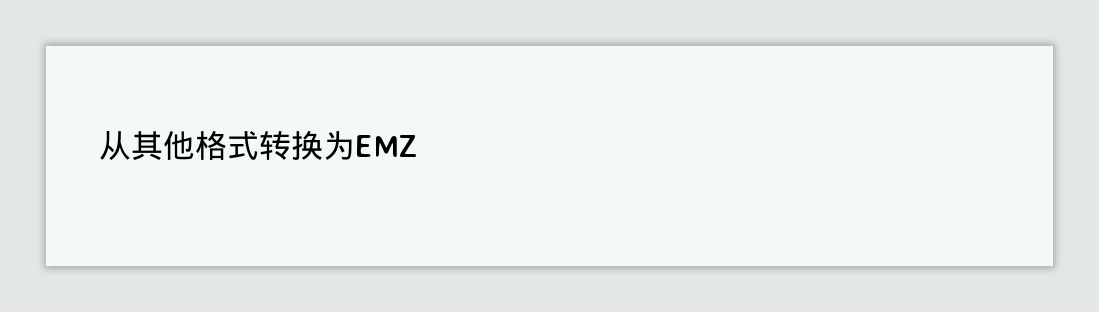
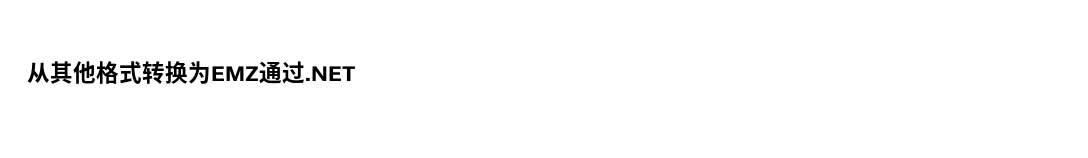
- 从其他格式转换为EMZ
+ 从其他格式转换为EMZ通过.NET

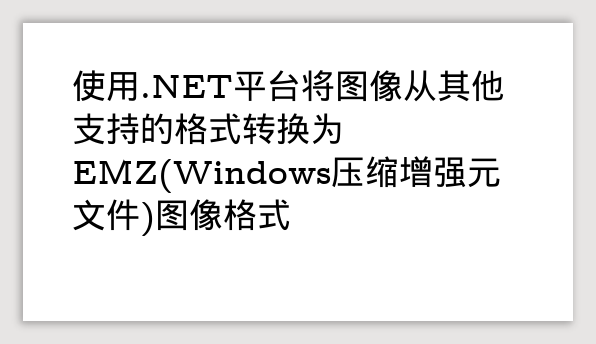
- 从其他格式转换为EMZ通过.NET
+ 使用.NET平台将图像从其他支持的格式转换为EMZ(Windows压缩增强元文件)图像格式

